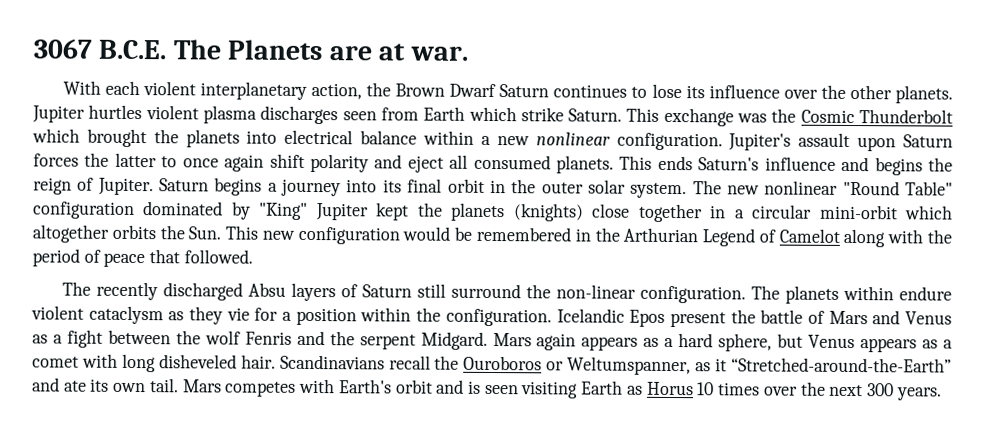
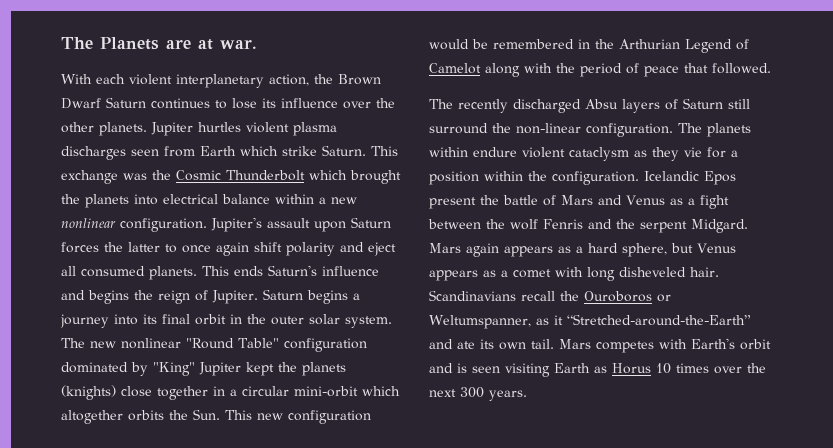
- 3067 B.C.E. The Planets are at war.
+ The Planets are at war.

